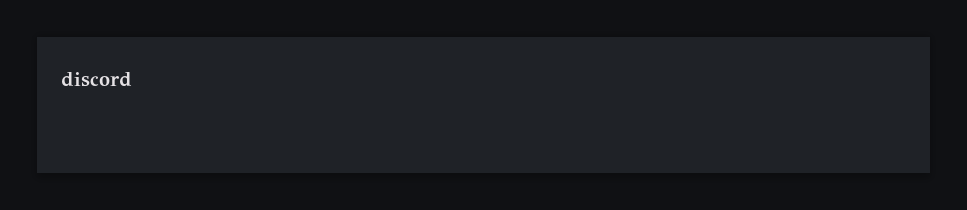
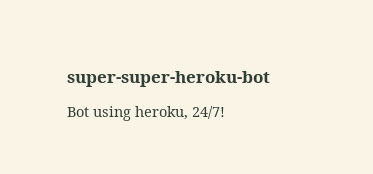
- discord
+ super-super-heroku-bot
+ Bot using heroku, 24/7!

